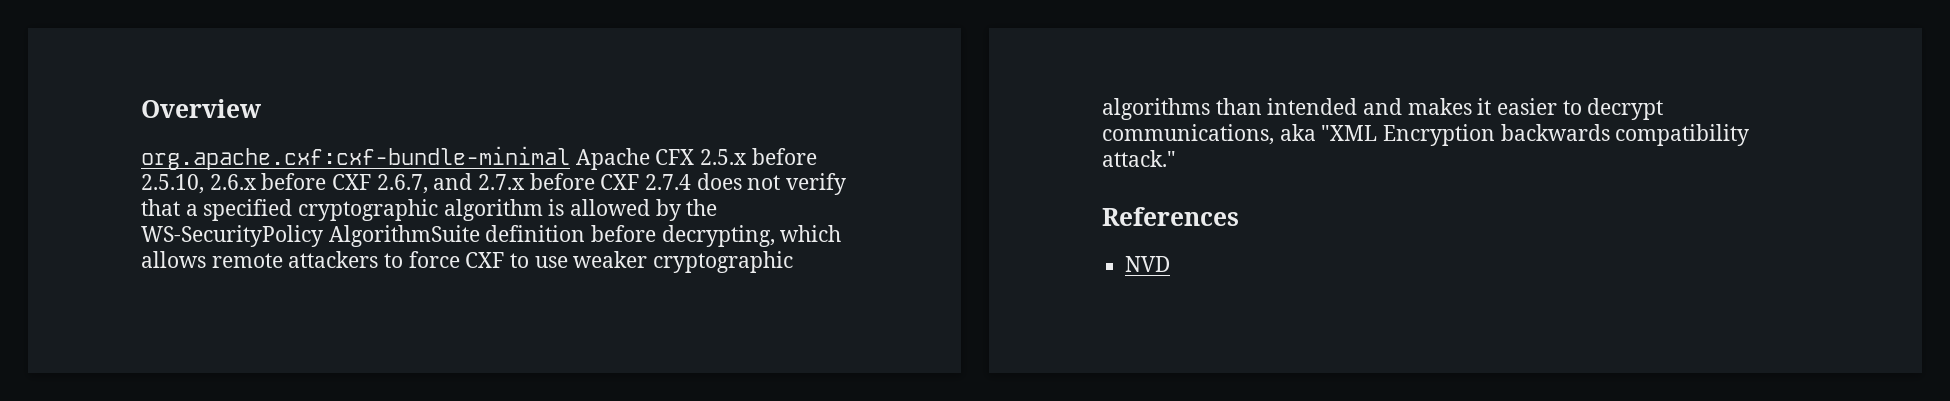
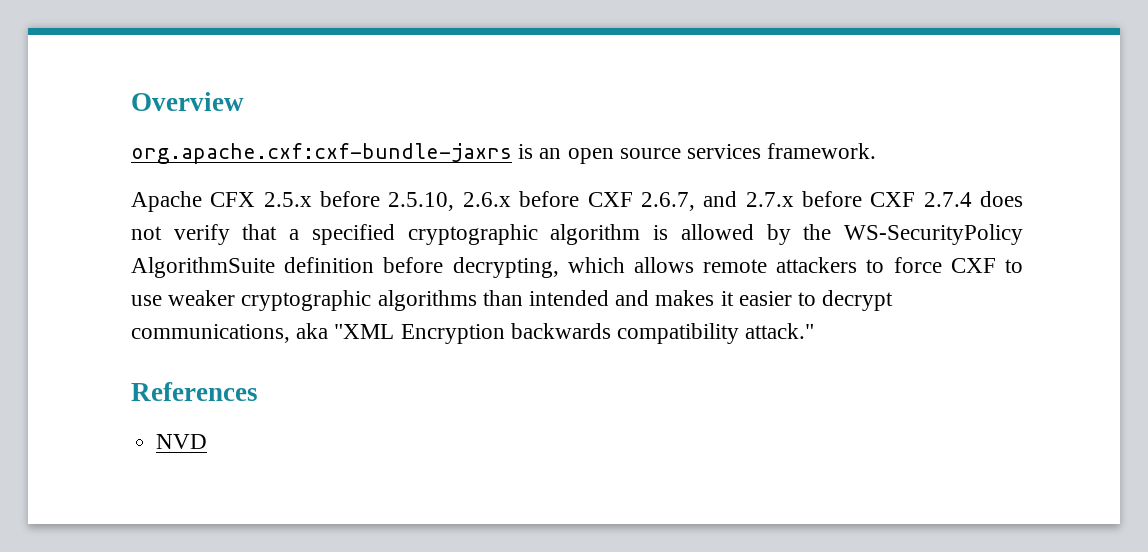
- org.apache.cxf:cxf-bundle-minimal Apache CFX 2.5.x before 2.5.10, 2.6.x before CXF 2.6.7, and 2.7.x before CXF 2.7.4 does not verify that a specified cryptographic algorithm is allowed by the WS-SecurityPolicy AlgorithmSuite definition before decrypting, which allows remote attackers to force CXF to use weaker cryptographic algorithms than intended and makes it easier to decrypt communications, aka "XML Encryption backwards compatibility attack."
+ org.apache.cxf:cxf-bundle-jaxrs is an open source services framework.
+ Apache CFX 2.5.x before 2.5.10, 2.6.x before CXF 2.6.7, and 2.7.x before CXF 2.7.4 does not verify that a specified cryptographic algorithm is allowed by the WS-SecurityPolicy AlgorithmSuite definition before decrypting, which allows remote attackers to force CXF to use weaker cryptographic algorithms than intended and makes it easier to decrypt communications, aka "XML Encryption backwards compatibility attack."

